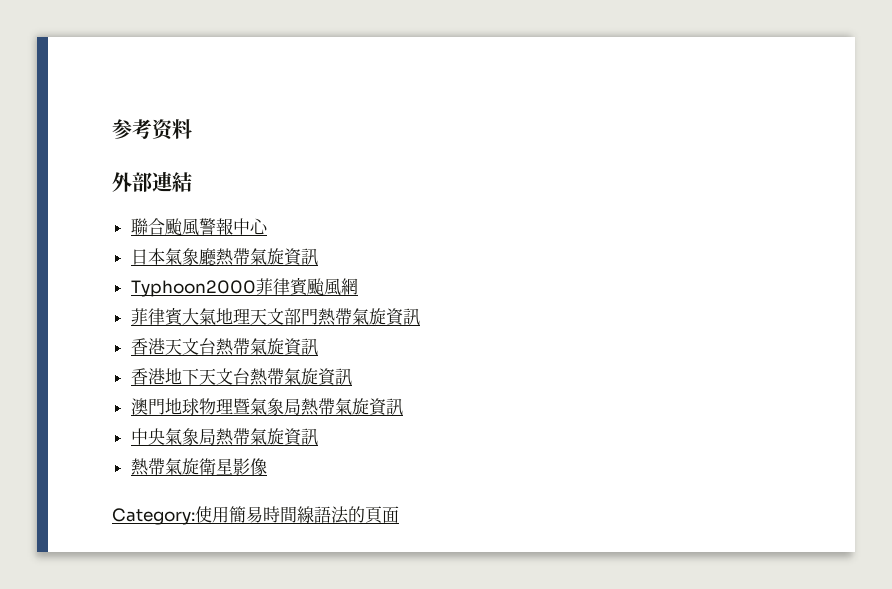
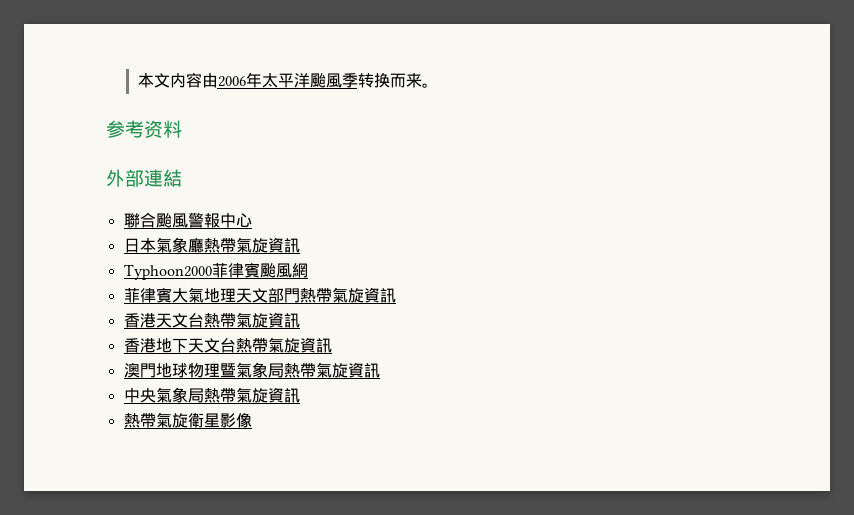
+ 本文内容由2006年太平洋颱風季转换而来。
- Category:使用簡易時間線語法的頁面

